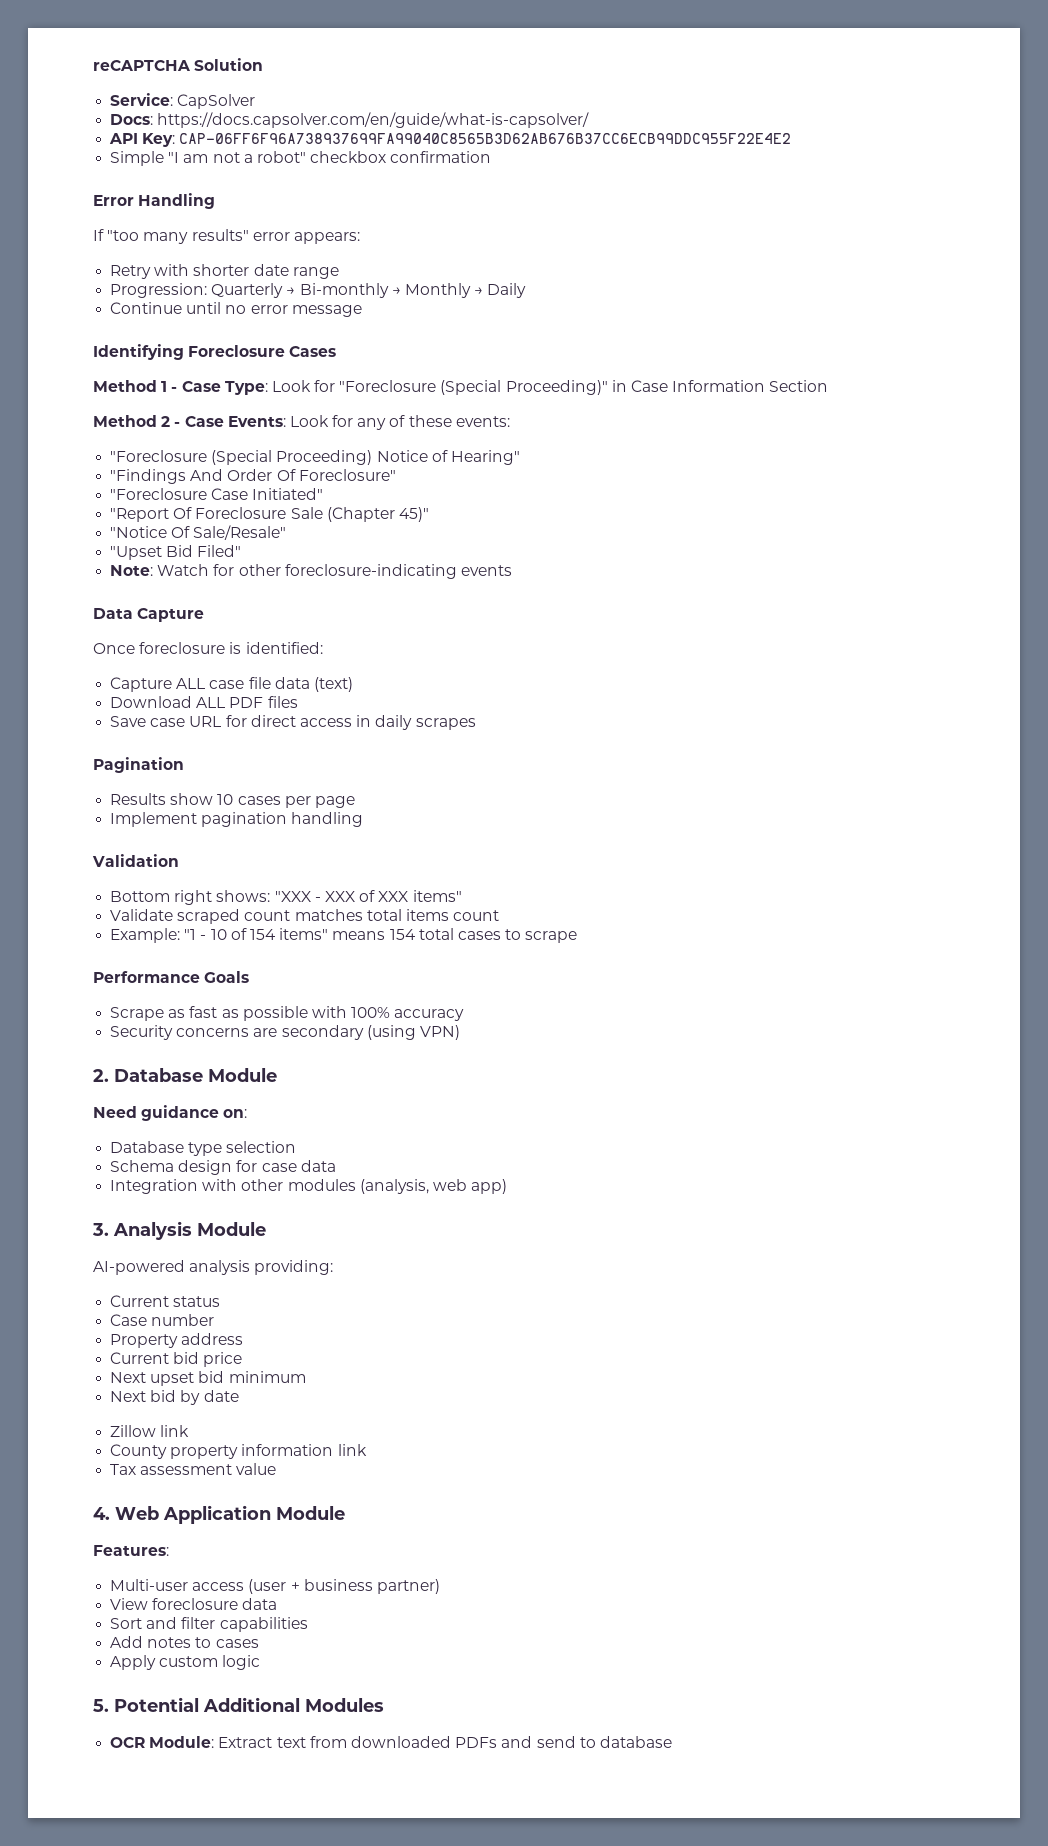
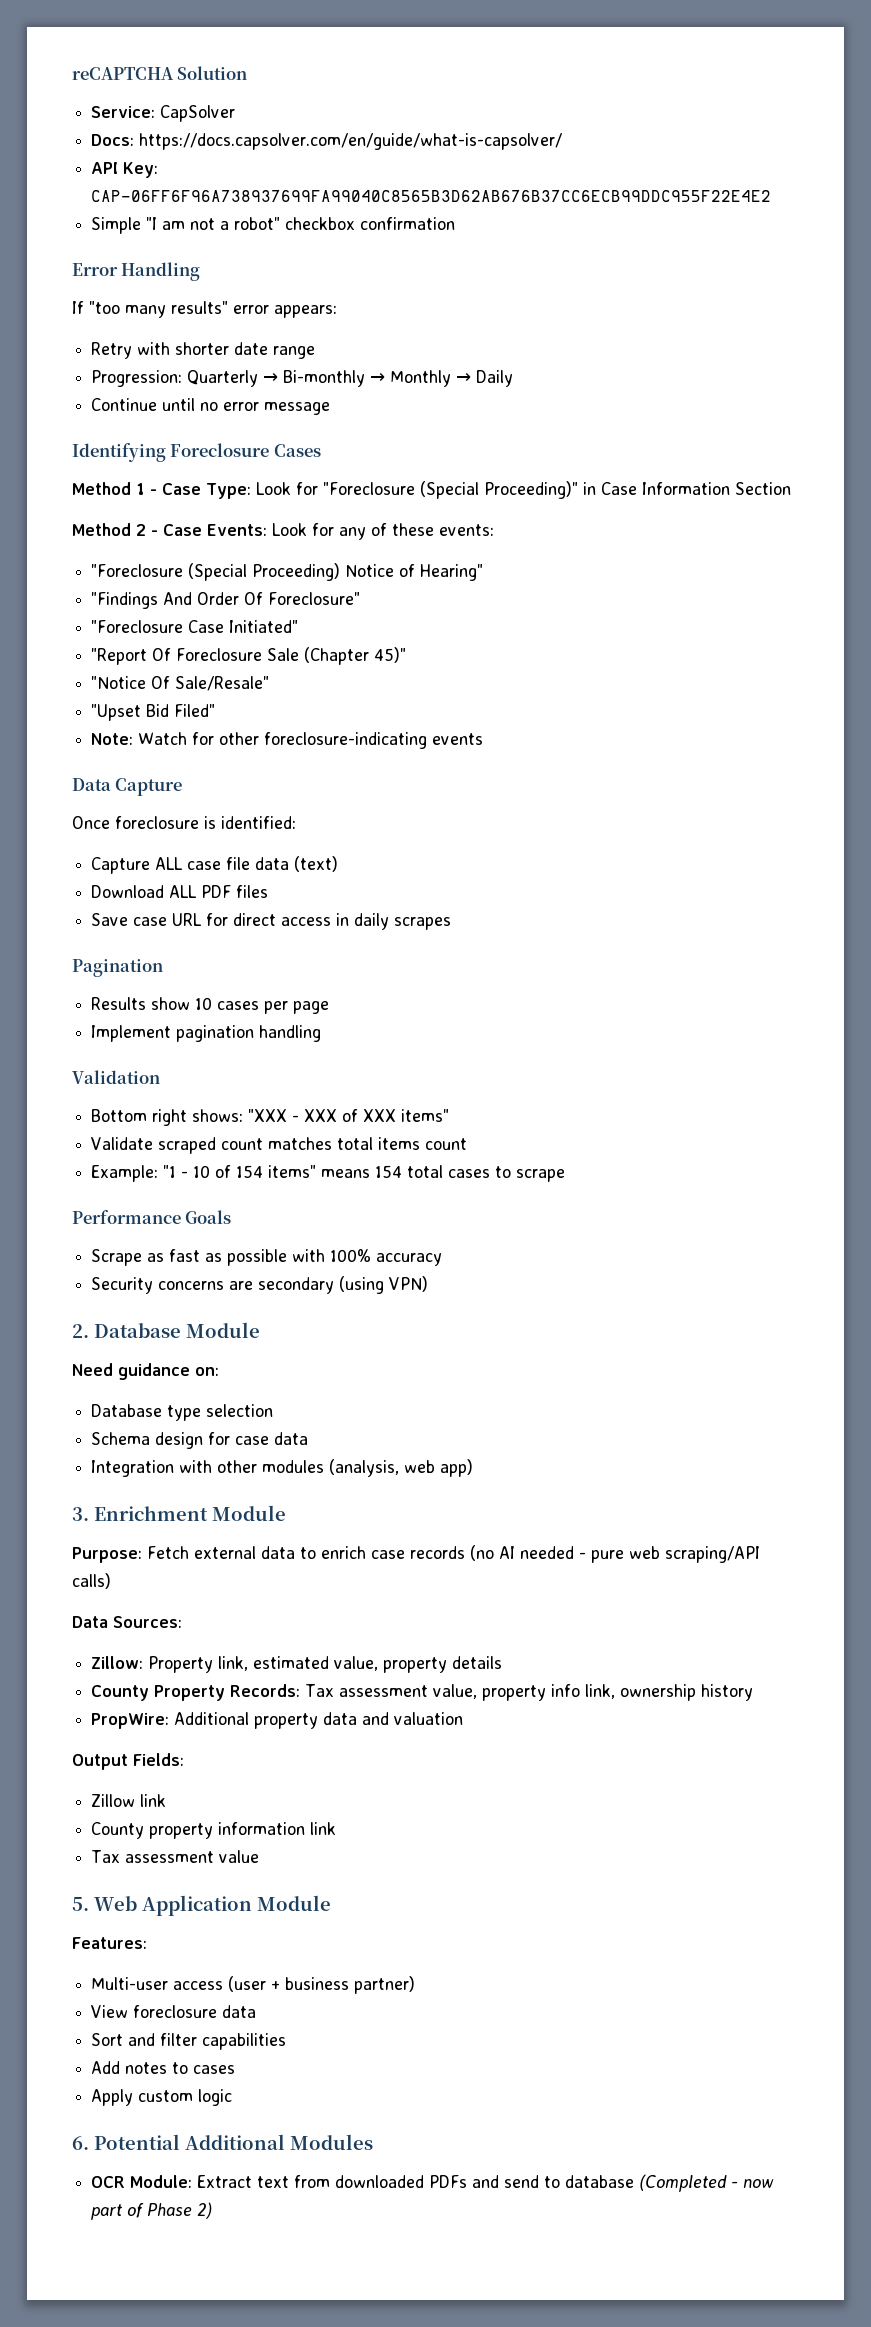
- 3. Analysis Module
- AI-powered analysis providing:
- Current status
- Case number
- Property address
- Current bid price
- Next upset bid minimum
- Next bid by date
+ 3. Enrichment Module
+ Purpose: Fetch external data to enrich case records (no AI needed - pure web scraping/API calls)
+ Data Sources:
+ Zillow: Property link, estimated value, property details
+ County Property Records: Tax assessment value, property info link, ownership history
+ PropWire: Additional property data and valuation
+ Output Fields:
- 4. Web Application Module
+ 5. Web Application Module
- 5. Potential Additional Modules
+ 6. Potential Additional Modules
- OCR Module: Extract text from downloaded PDFs and send to database
+ OCR Module: Extract text from downloaded PDFs and send to database (Completed - now part of Phase 2)

